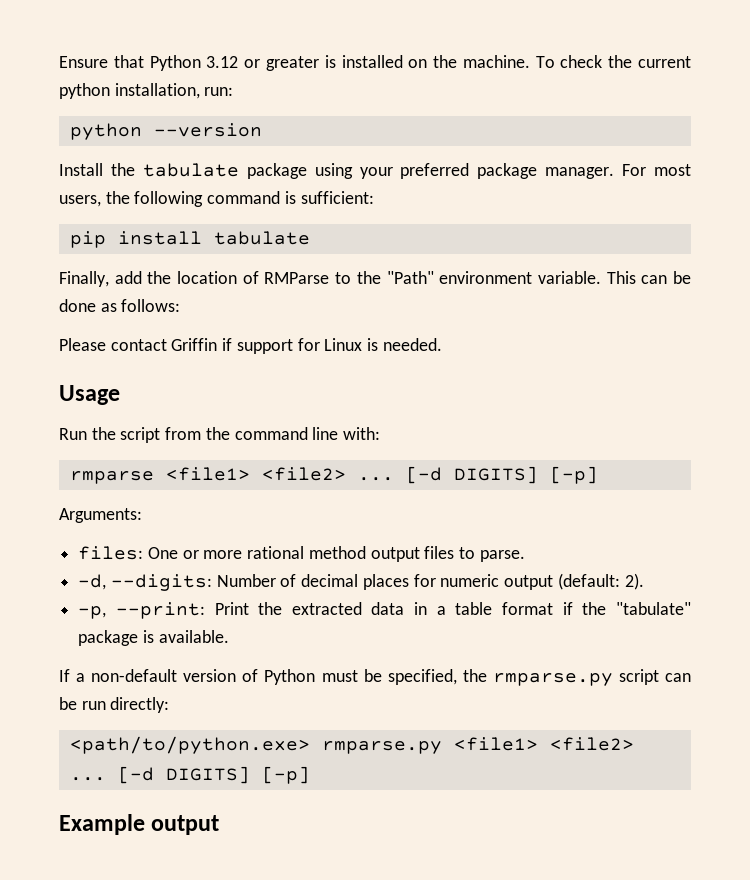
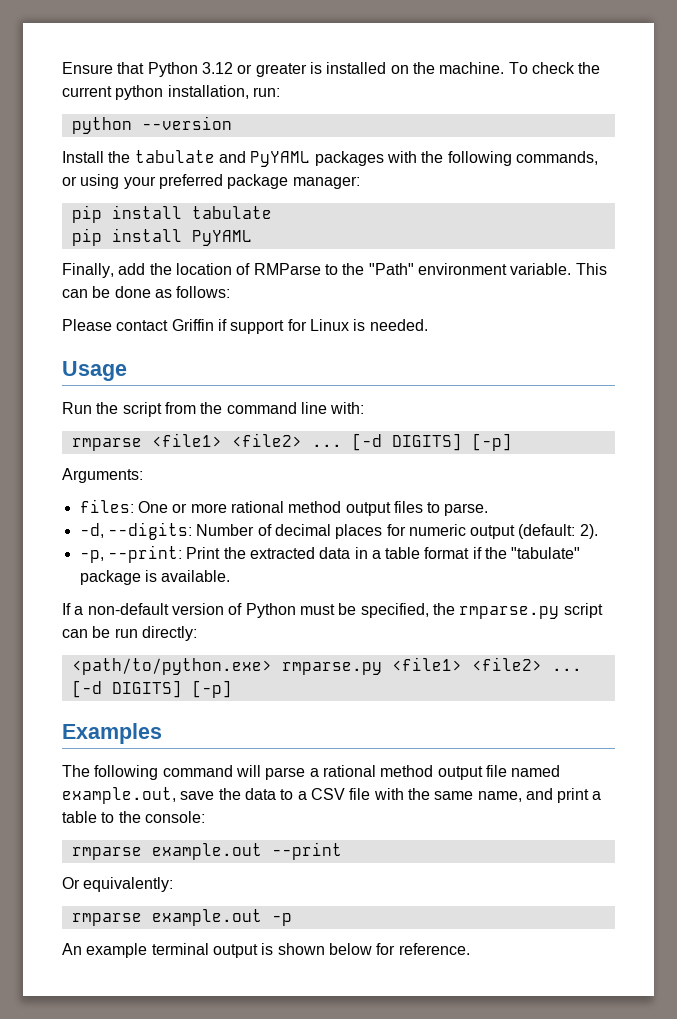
- Install the tabulate package using your preferred package manager. For most users, the following command is sufficient:
+ Install the tabulate and PyYAML packages with the following commands, or using your preferred package manager:
+ pip install PyYAML
- Example output
+ Examples
+ The following command will parse a rational method output file named example.out, save the data to a CSV file with the same name, and print a table to the console:
+ rmparse example.out --print
+ Or equivalently:
+ rmparse example.out -p
+ An example terminal output is shown below for reference.

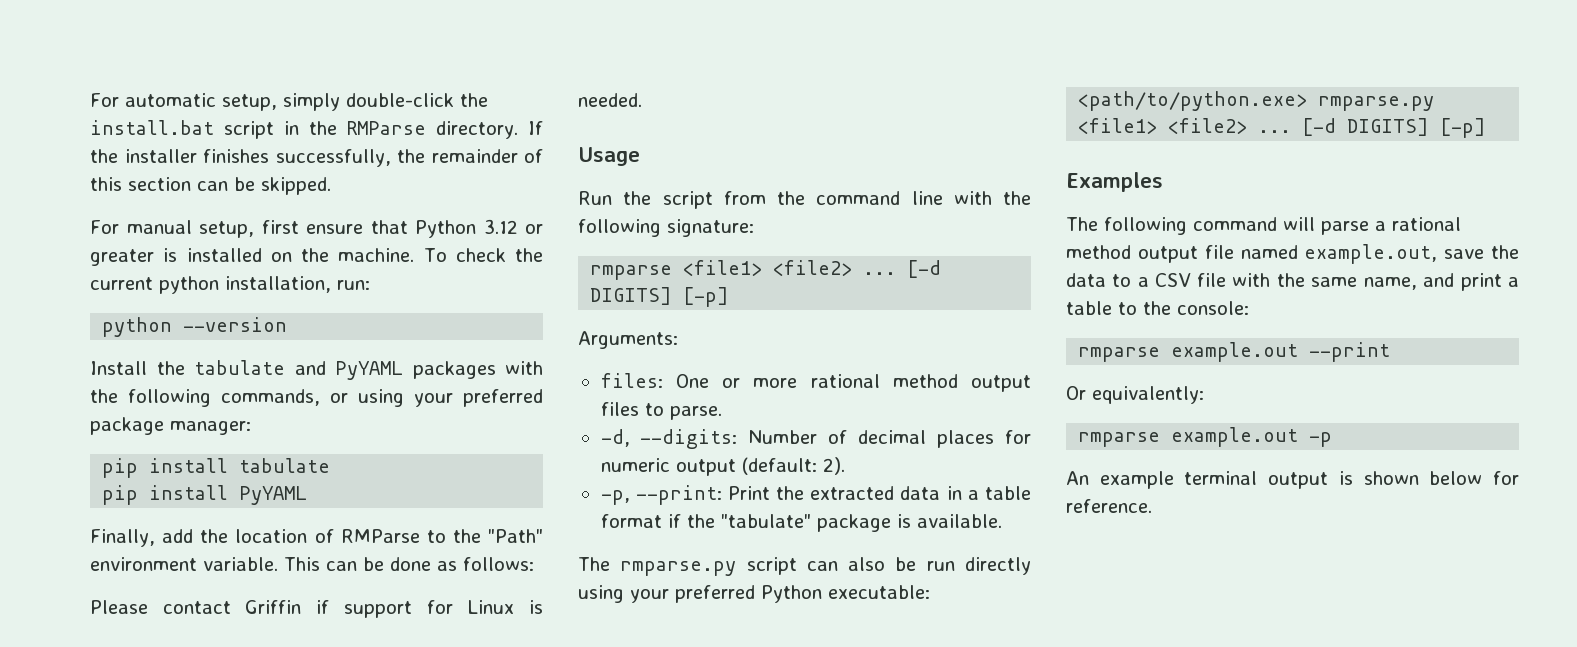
- Ensure that Python 3.12 or greater is installed on the machine.
+ For automatic setup, simply double-click the install.bat script in the RMParse directory. If the installer finishes successfully, the remainder of this section can be skipped.
+ For manual setup, first ensure that Python 3.12 or greater is installed on the machine.
- Run the script from the command line with:
+ Run the script from the command line with the following signature:
- If a non-default version of Python must be specified, the rmparse.py script can be run directly:
+ The rmparse.py script can also be run directly using your preferred Python executable:

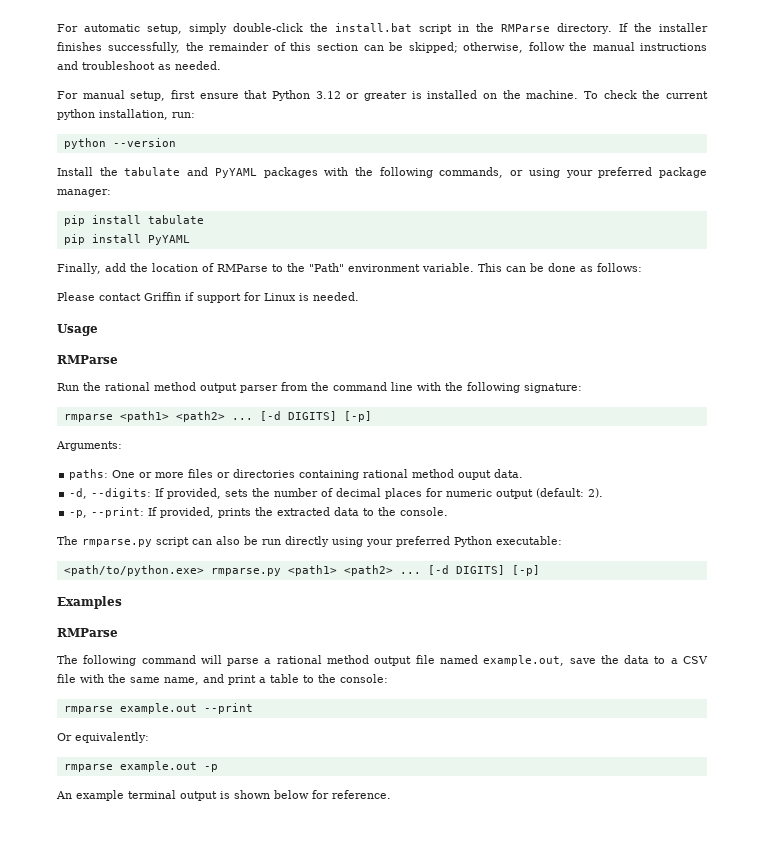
- If the installer finishes successfully, the remainder of this section can be skipped.
+ If the installer finishes successfully, the remainder of this section can be skipped; otherwise, follow the manual instructions and troubleshoot as needed.
  Usage
+ RMParse
- Run the script from the command line with the following signature:
+ Run the rational method output parser from the command line with the following signature:
- rmparse <file1> <file2> ...
+ rmparse <path1> <path2> ...
- files: One or more rational method output files to parse.
- -d, --digits: Number of decimal places for numeric output (default: 2).
+ paths: One or more files or directories containing rational method ouput data.
+ -d, --digits: If provided, sets the number of decimal places for numeric output (default: 2).
- -p, --print: Print the extracted data in a table format if the "tabulate" package is available.
+ -p, --print: If provided, prints the extracted data to the console.
- <path/to/python.exe> rmparse.py <file1> <file2> ...
+ <path/to/python.exe> rmparse.py <path1> <path2> ...
  Examples
+ RMParse

